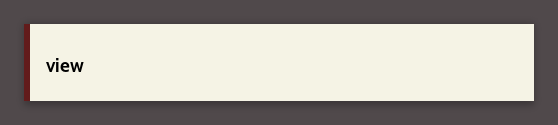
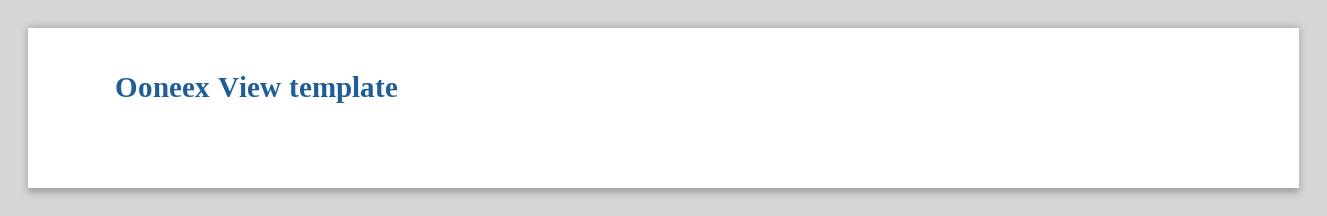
- view
+ Ooneex View template

